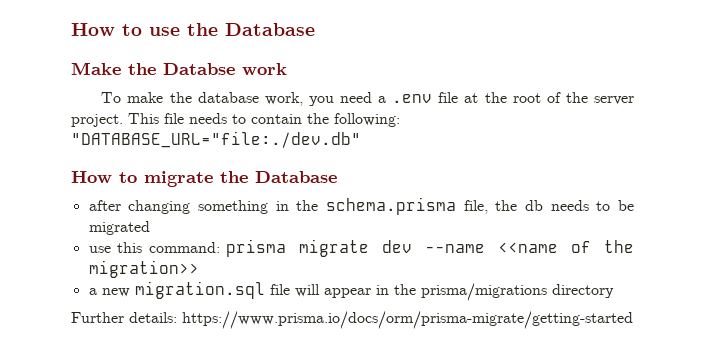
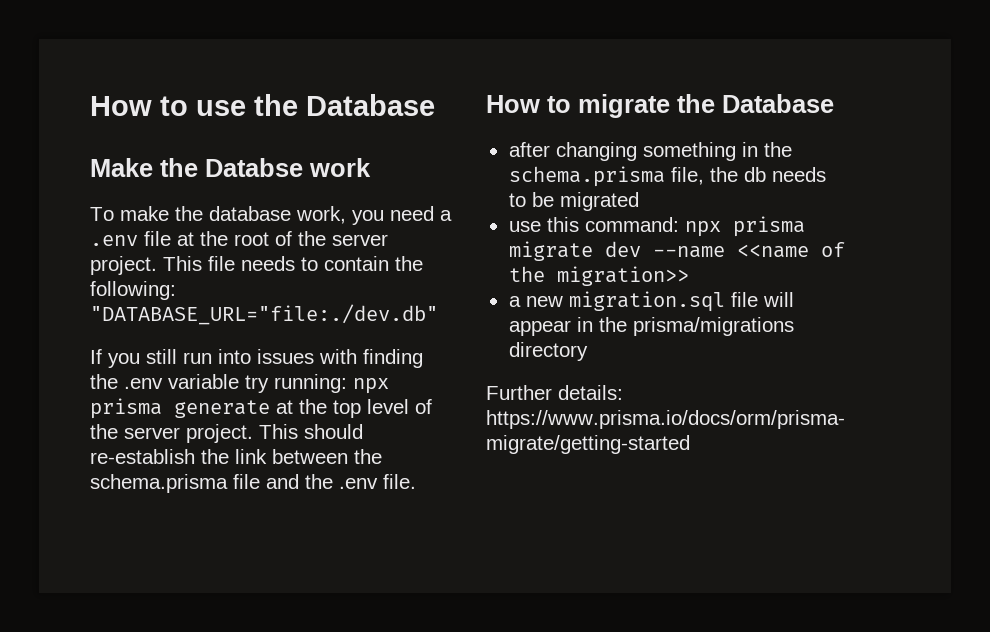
+ If you still run into issues with finding the .env variable try running: npx prisma generate at the top level of the server project. This should re-establish the link between the schema.prisma file and the .env file.
- use this command: prisma migrate dev --name <<name of the migration>>
+ use this command: npx prisma migrate dev --name <<name of the migration>>

